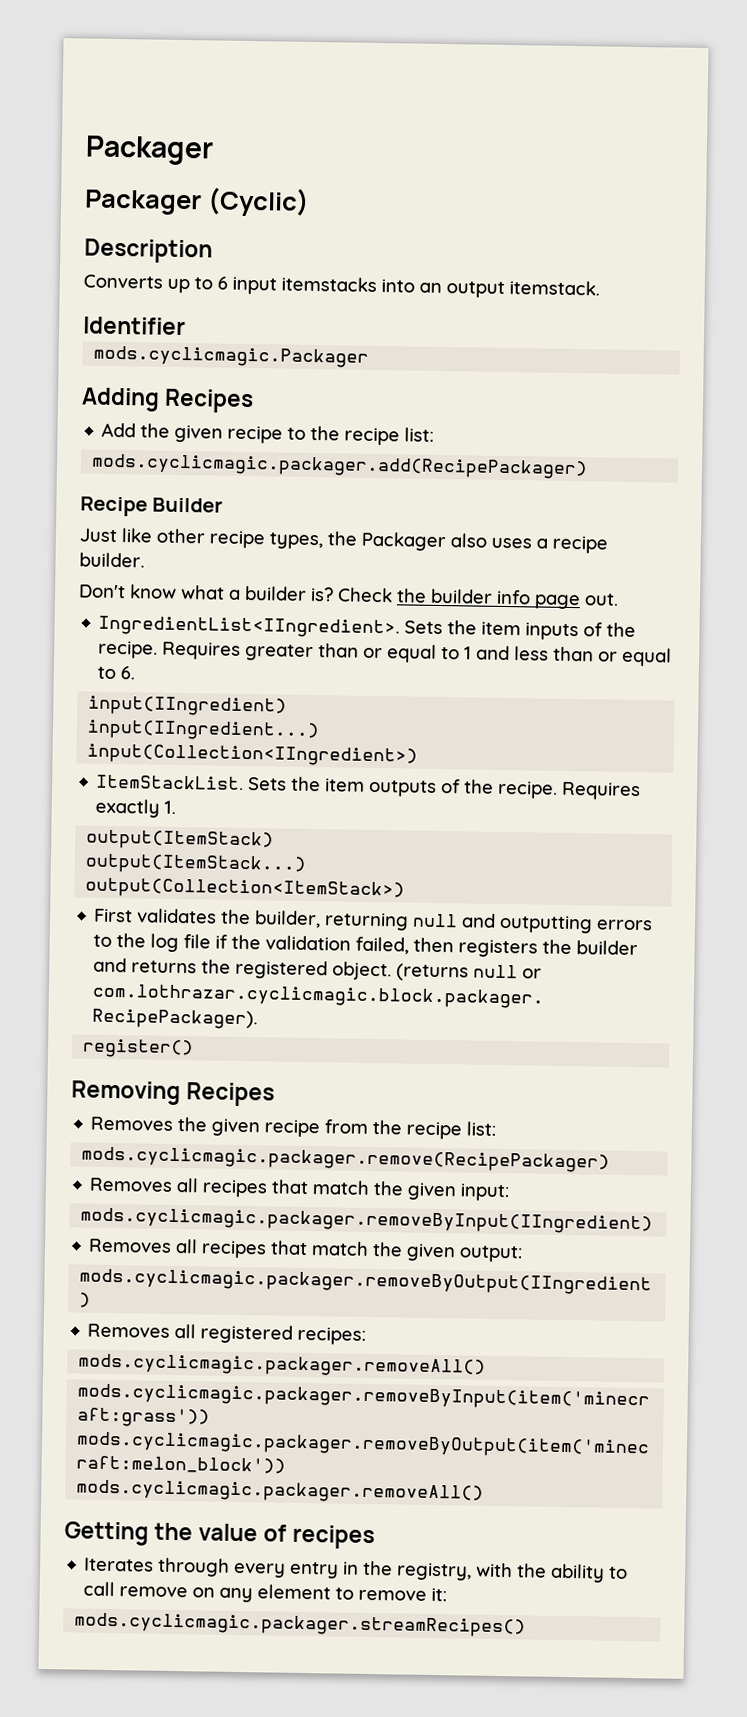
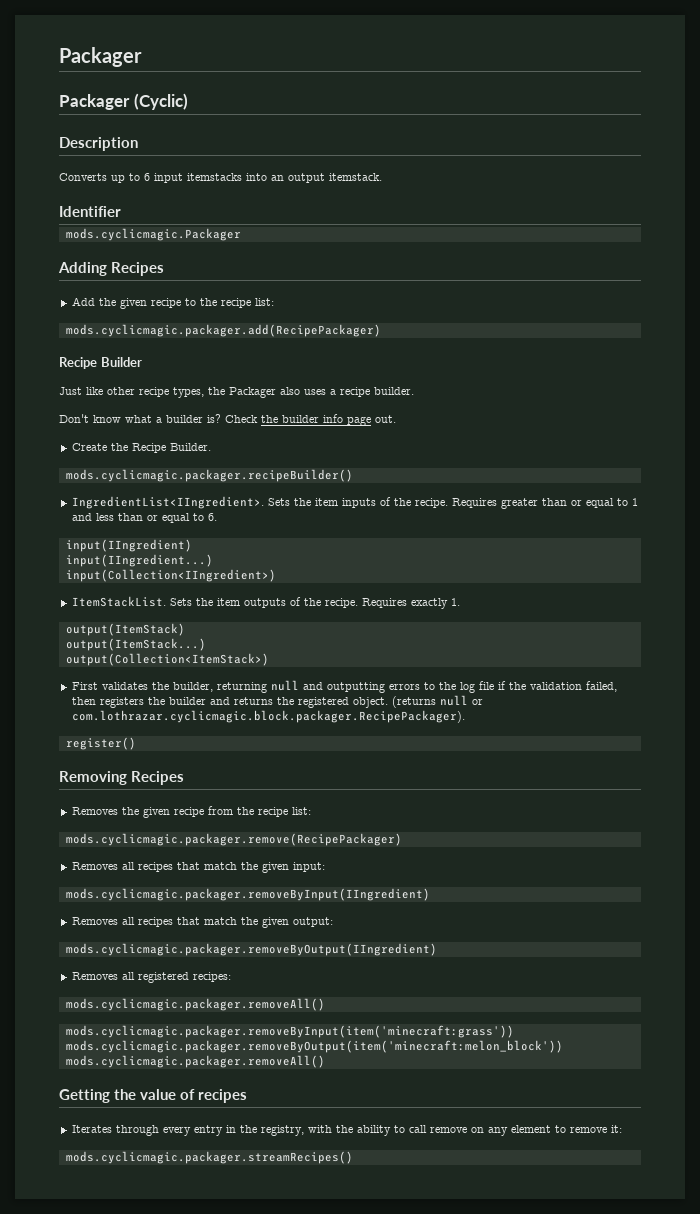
+ Create the Recipe Builder.
+ mods.cyclicmagic.packager.recipeBuilder()

